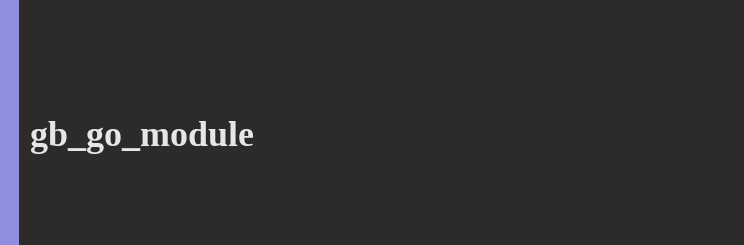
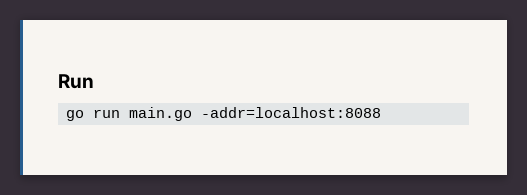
- gb_go_module
+ Run
+ go run main.go -addr=localhost:8088

